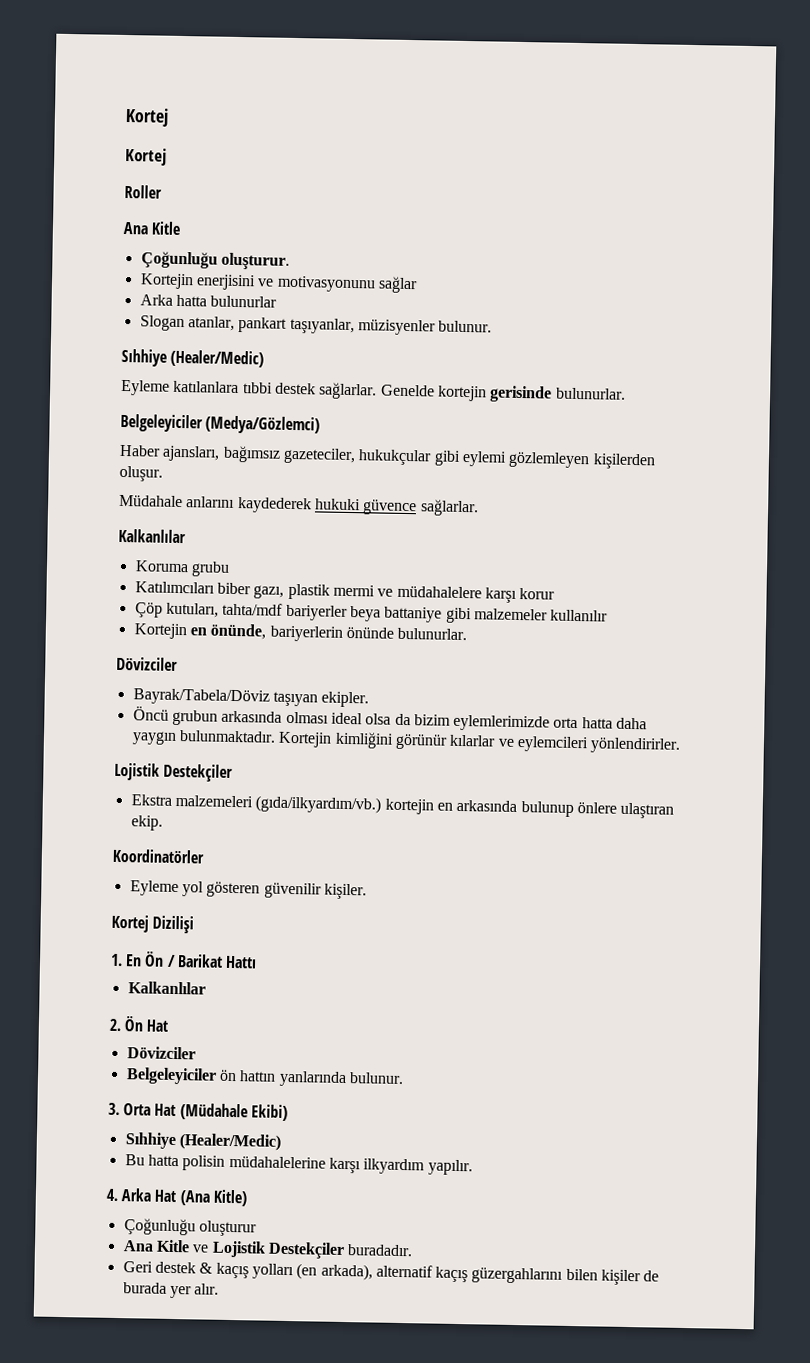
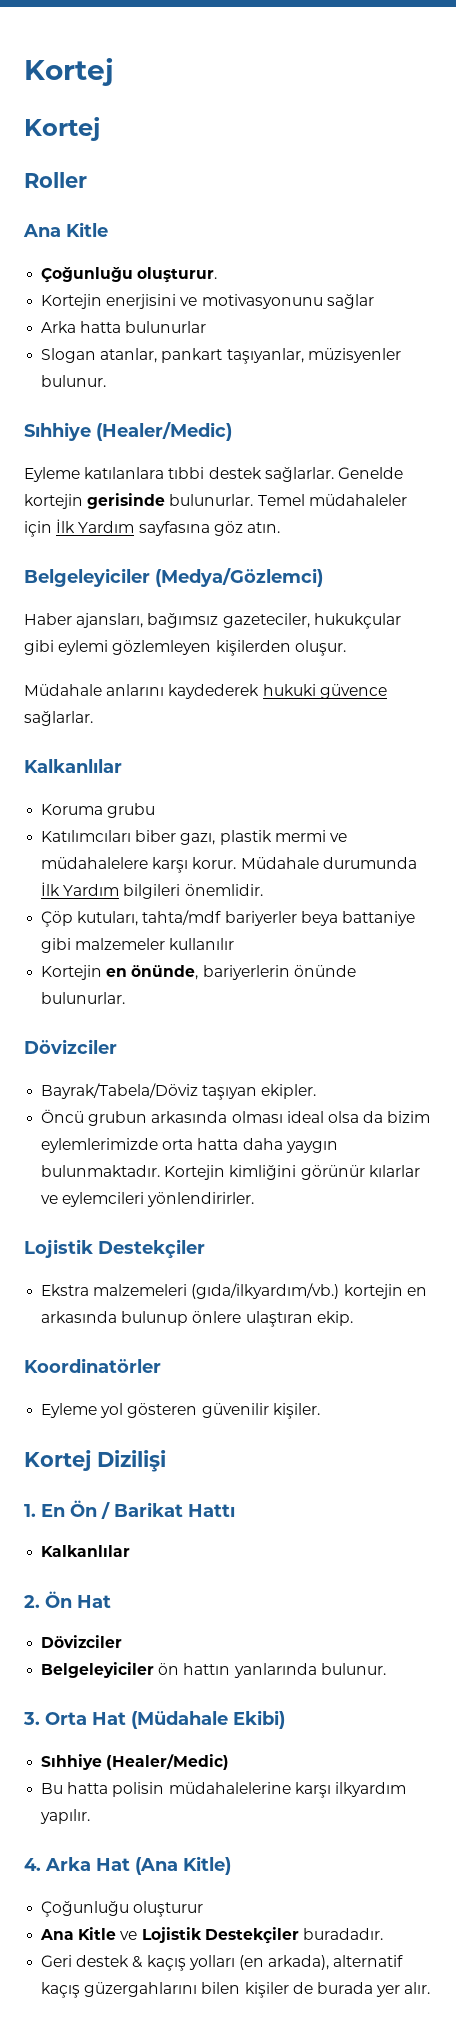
+ Temel müdahaleler için İlk Yardım sayfasına göz atın.
- Katılımcıları biber gazı, plastik mermi ve müdahalelere karşı korur
+ Katılımcıları biber gazı, plastik mermi ve müdahalelere karşı korur. Müdahale durumunda İlk Yardım bilgileri önemlidir.

